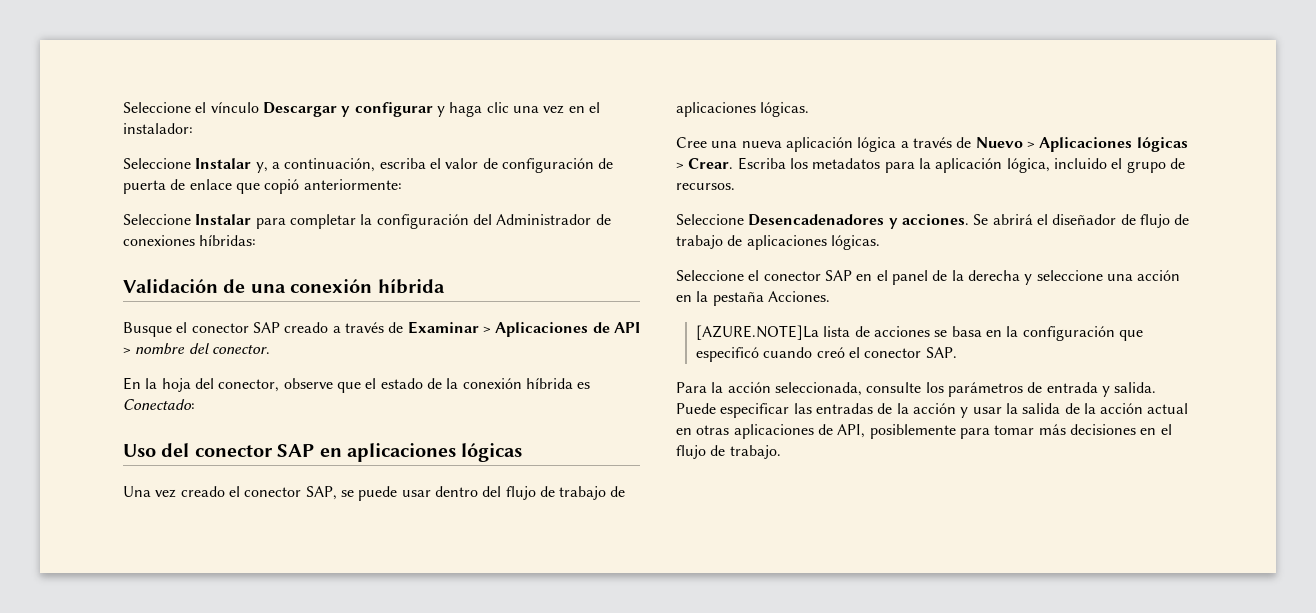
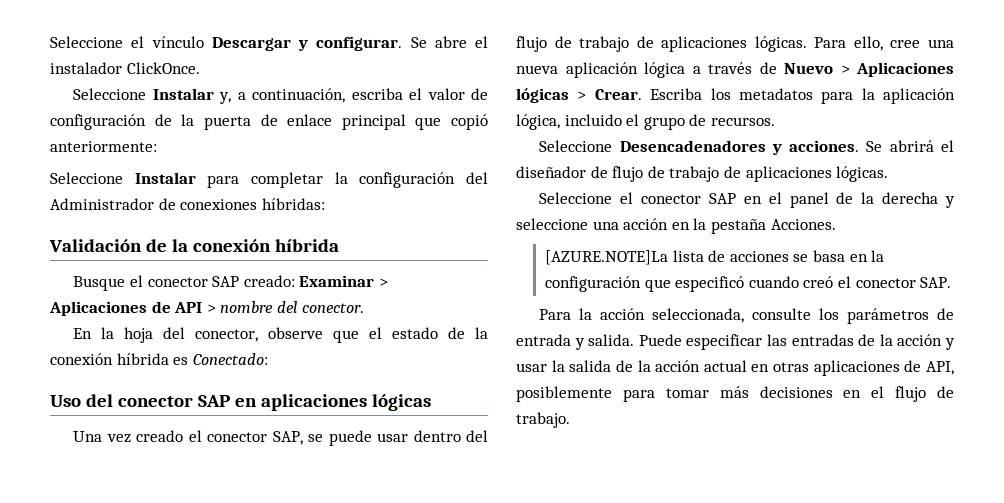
- Seleccione el vínculo Descargar y configurar y haga clic una vez en el instalador:
+ Seleccione el vínculo Descargar y configurar. Se abre el instalador ClickOnce.
- Seleccione Instalar y, a continuación, escriba el valor de configuración de puerta de enlace que copió anteriormente:
+ Seleccione Instalar y, a continuación, escriba el valor de configuración de la puerta de enlace principal que copió anteriormente:
- Validación de una conexión híbrida
+ Validación de la conexión híbrida
- Busque el conector SAP creado a través de Examinar > Aplicaciones de API > nombre del conector.
+ Busque el conector SAP creado: Examinar > Aplicaciones de API > nombre del conector.
- Una vez creado el conector SAP, se puede usar dentro del flujo de trabajo de aplicaciones lógicas.
- Cree una nueva aplicación lógica a través de Nuevo > Aplicaciones lógicas > Crear.
+ Una vez creado el conector SAP, se puede usar dentro del flujo de trabajo de aplicaciones lógicas. Para ello, cree una nueva aplicación lógica a través de Nuevo > Aplicaciones lógicas > Crear.

